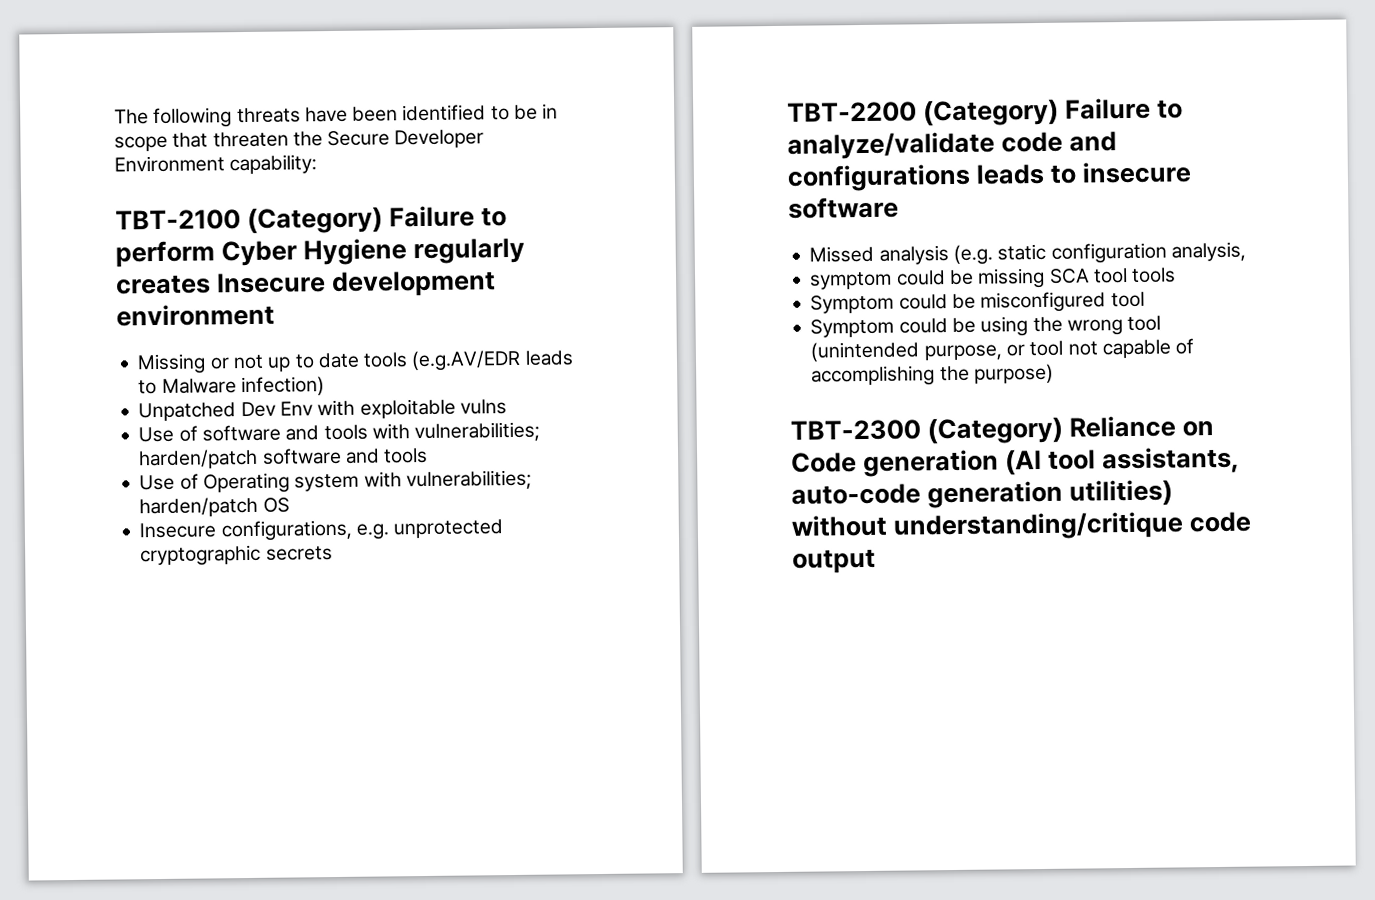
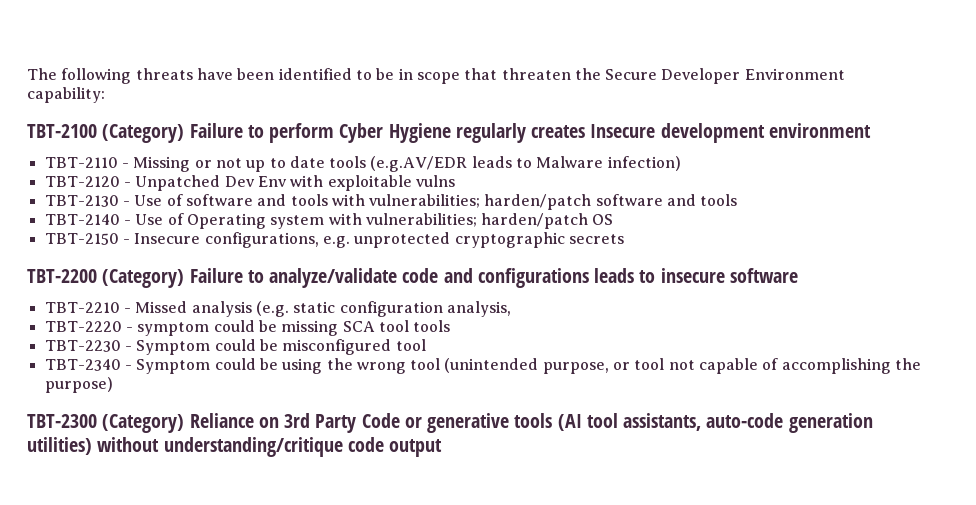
- Missing or not up to date tools (e.g.AV/EDR leads to Malware infection)
+ TBT-2110 - Missing or not up to date tools (e.g.AV/EDR leads to Malware infection)
- Unpatched Dev Env with exploitable vulns
+ TBT-2120 - Unpatched Dev Env with exploitable vulns
- Use of software and tools with vulnerabilities; harden/patch software and tools
+ TBT-2130 - Use of software and tools with vulnerabilities; harden/patch software and tools
- Use of Operating system with vulnerabilities; harden/patch OS
+ TBT-2140 - Use of Operating system with vulnerabilities; harden/patch OS
- Insecure configurations, e.g. unprotected cryptographic secrets
+ TBT-2150 - Insecure configurations, e.g. unprotected cryptographic secrets
- Missed analysis (e.g. static configuration analysis,
+ TBT-2210 - Missed analysis (e.g. static configuration analysis,
- symptom could be missing SCA tool tools
+ TBT-2220 - symptom could be missing SCA tool tools
- Symptom could be misconfigured tool
+ TBT-2230 - Symptom could be misconfigured tool
- Symptom could be using the wrong tool (unintended purpose, or tool not capable of accomplishing the purpose)
+ TBT-2340 - Symptom could be using the wrong tool (unintended purpose, or tool not capable of accomplishing the purpose)
- TBT-2300 (Category) Reliance on Code generation (AI tool assistants, auto-code generation utilities) without understanding/critique code output
+ TBT-2300 (Category) Reliance on 3rd Party Code or generative tools (AI tool assistants, auto-code generation utilities) without understanding/critique code output

